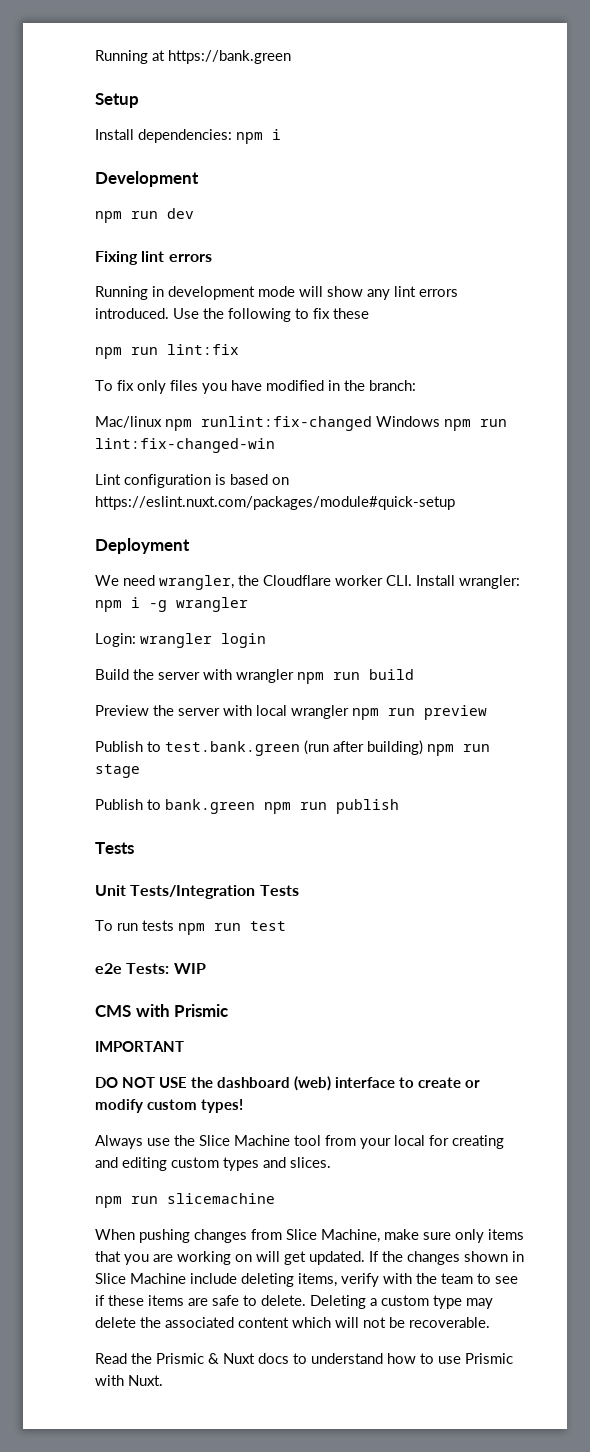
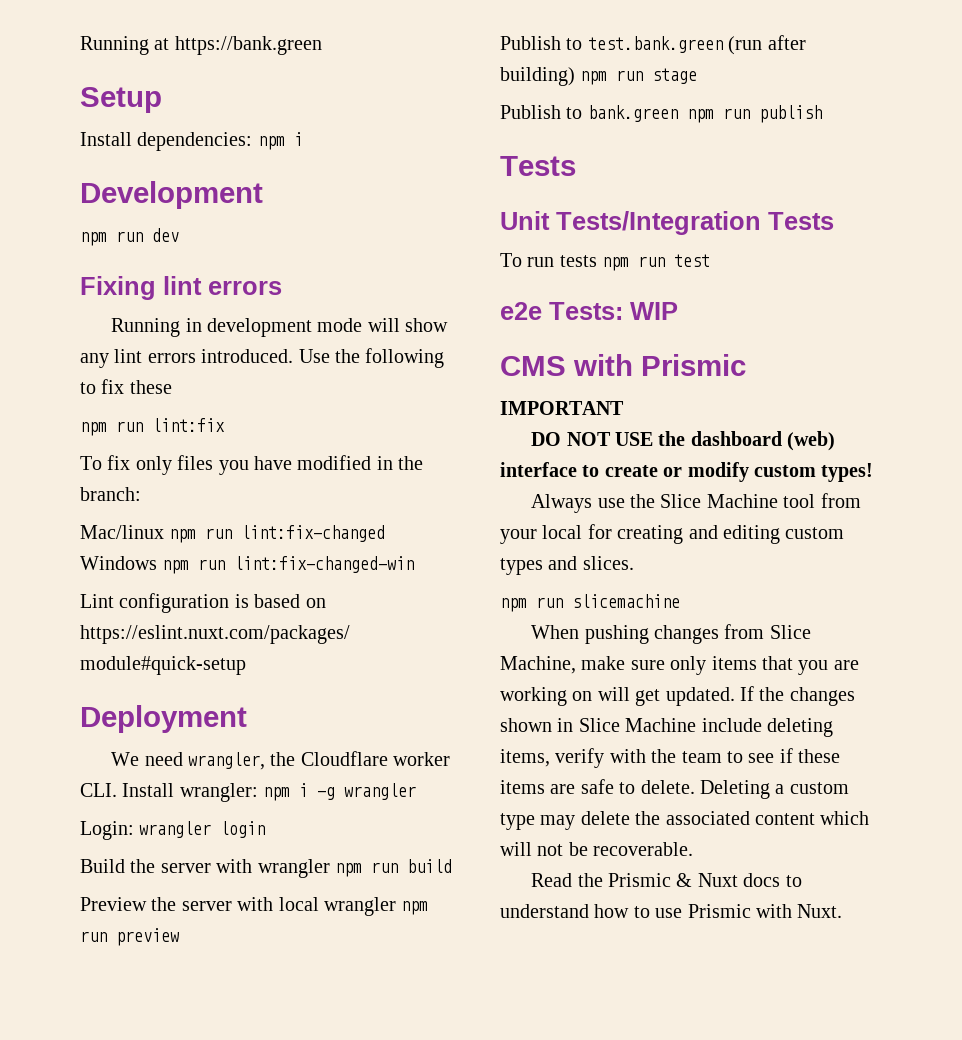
- Mac/linux npm runlint:fix-changed Windows npm run lint:fix-changed-win
+ Mac/linux npm run lint:fix-changed Windows npm run lint:fix-changed-win

